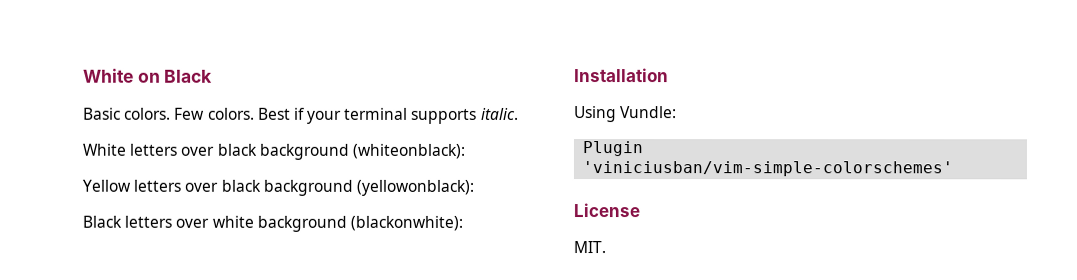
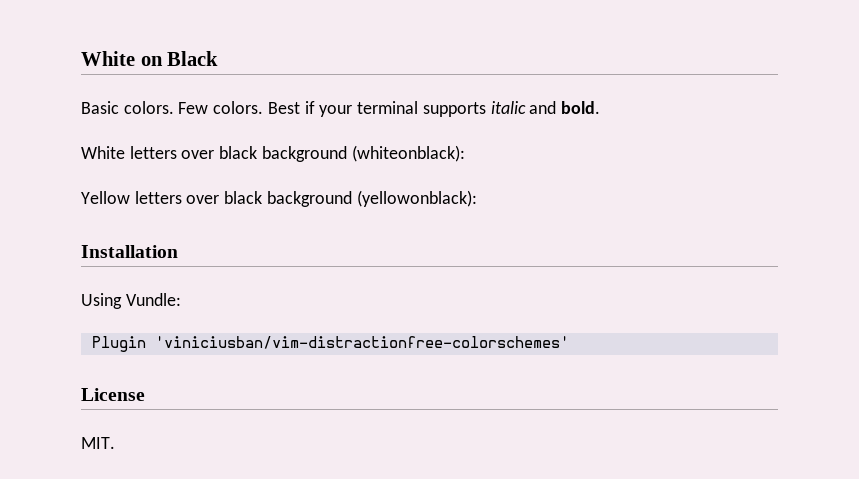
- Best if your terminal supports italic.
+ Best if your terminal supports italic and bold.
- Black letters over white background (blackonwhite):
- Plugin 'viniciusban/vim-simple-colorschemes'
+ Plugin 'viniciusban/vim-distractionfree-colorschemes'

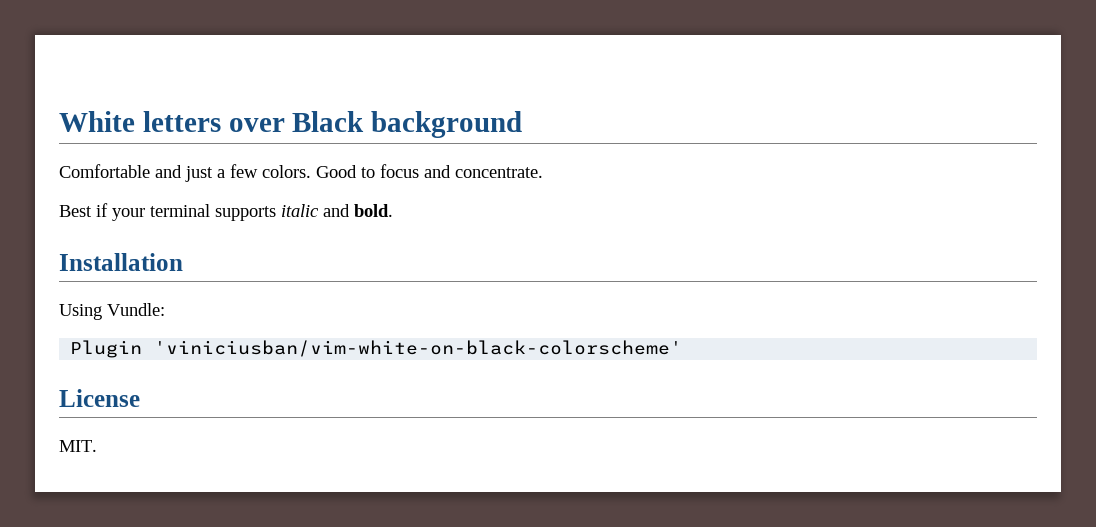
- White on Black
- Basic colors. Few colors. Best if your terminal supports italic and bold.
+ White letters over Black background
+ Comfortable and just a few colors. Good to focus and concentrate.
+ Best if your terminal supports italic and bold.
- White letters over black background (whiteonblack):
- Yellow letters over black background (yellowonblack):
- Plugin 'viniciusban/vim-distractionfree-colorschemes'
+ Plugin 'viniciusban/vim-white-on-black-colorscheme'

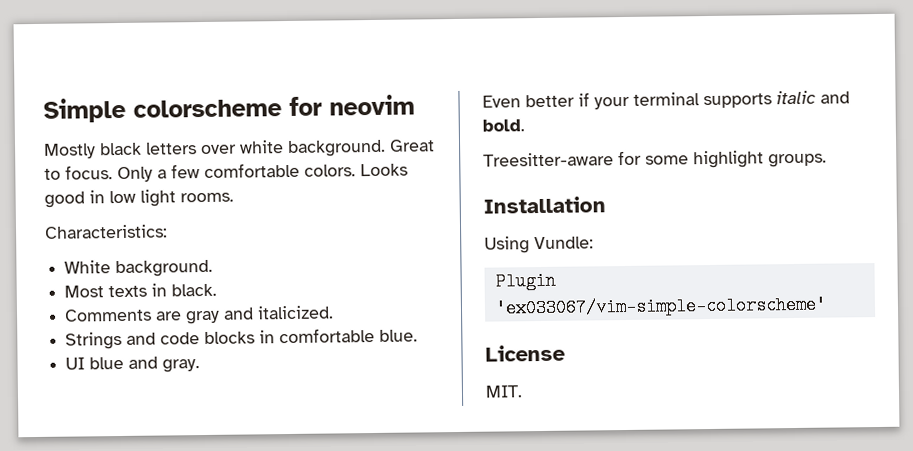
- White letters over Black background
- Comfortable and just a few colors. Good to focus and concentrate.
- Best if your terminal supports italic and bold.
+ Simple colorscheme for neovim
+ Mostly black letters over white background. Great to focus. Only a few comfortable colors. Looks good in low light rooms.
+ Characteristics:
+ White background.
+ Most texts in black.
+ Comments are gray and italicized.
+ Strings and code blocks in comfortable blue.
+ UI blue and gray.
+ Even better if your terminal supports italic and bold.
+ Treesitter-aware for some highlight groups.
- Plugin 'viniciusban/vim-white-on-black-colorscheme'
+ Plugin 'ex033067/vim-simple-colorscheme'

